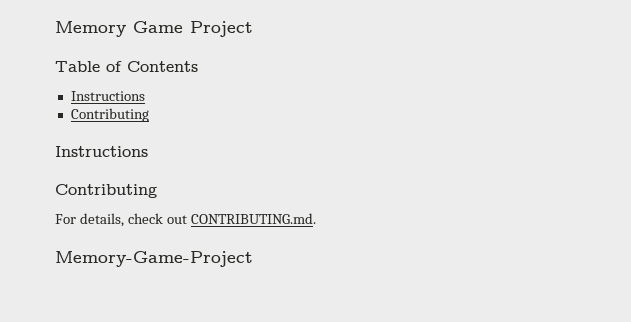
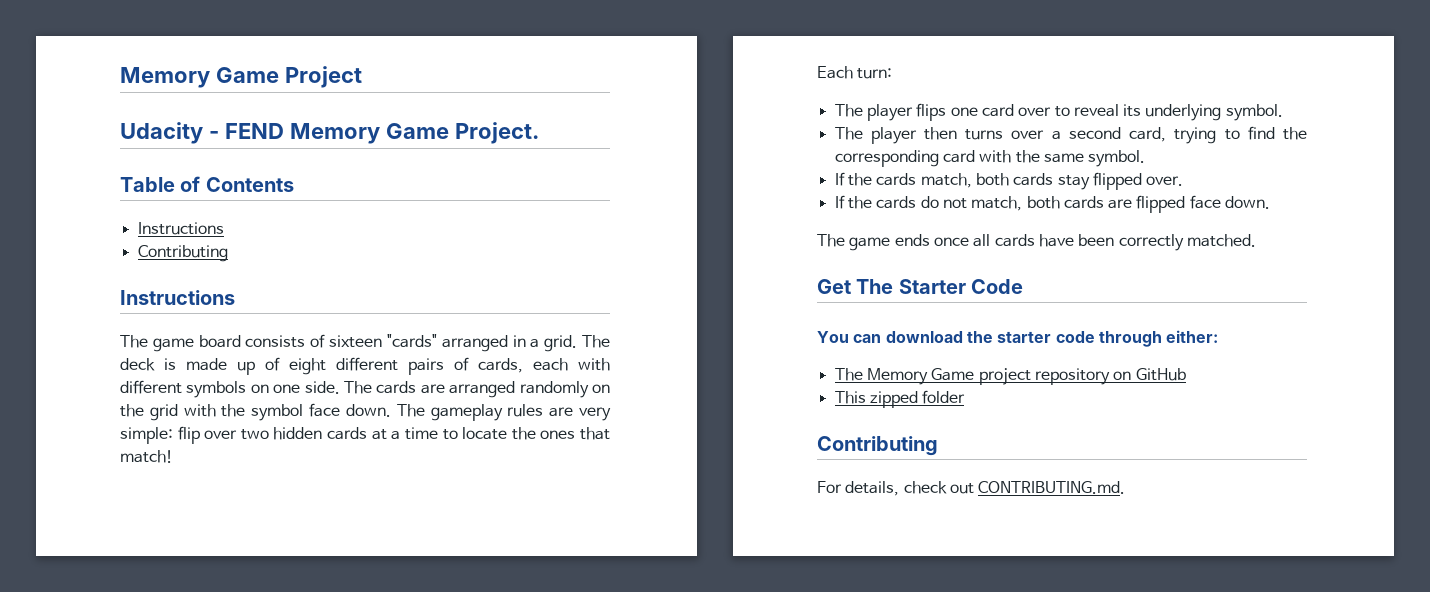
+ Udacity - FEND Memory Game Project.
+ The game board consists of sixteen "cards" arranged in a grid. The deck is made up of eight different pairs of cards, each with different symbols on one side. The cards are arranged randomly on the grid with the symbol face down. The gameplay rules are very simple: flip over two hidden cards at a time to locate the ones that match!
+ Each turn:
+ The player flips one card over to reveal its underlying symbol.
+ The player then turns over a second card, trying to find the corresponding card with the same symbol.
+ If the cards match, both cards stay flipped over.
+ If the cards do not match, both cards are flipped face down.
+ The game ends once all cards have been correctly matched.
+ Get The Starter Code
+ You can download the starter code through either:
+ The Memory Game project repository on GitHub
+ This zipped folder
- Memory-Game-Project

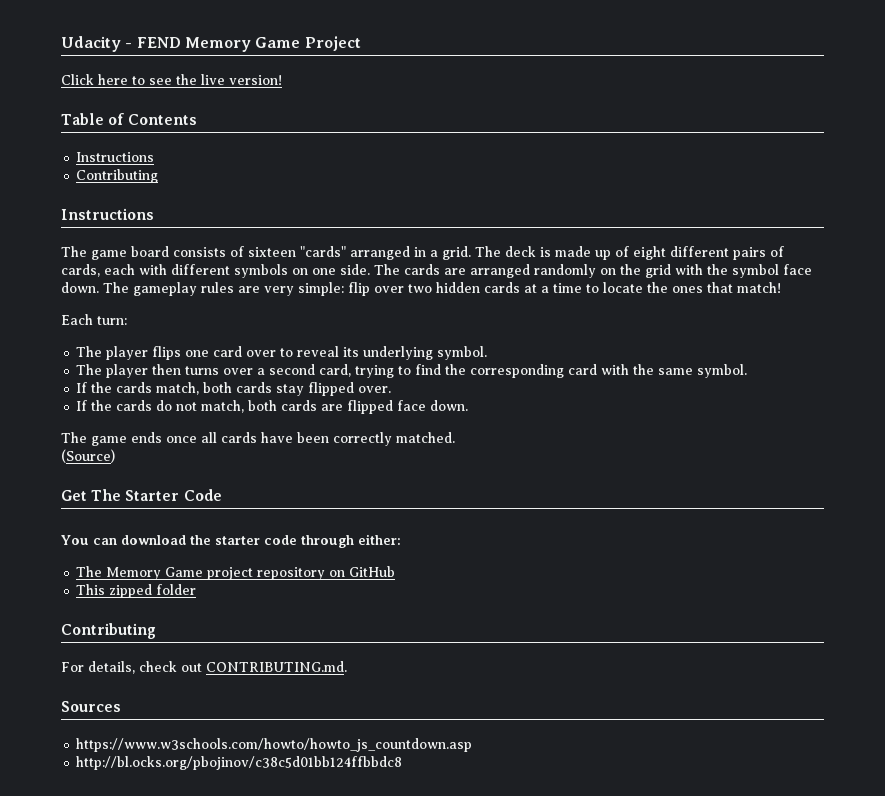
- Memory Game Project
- Udacity - FEND Memory Game Project.
+ Udacity - FEND Memory Game Project
+ Click here to see the live version!
+ (Source)
+ Sources
+ https://www.w3schools.com/howto/howto_js_countdown.asp
+ http://bl.ocks.org/pbojinov/c38c5d01bb124ffbbdc8

